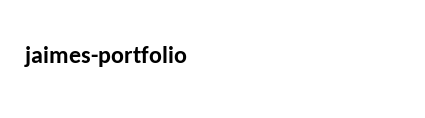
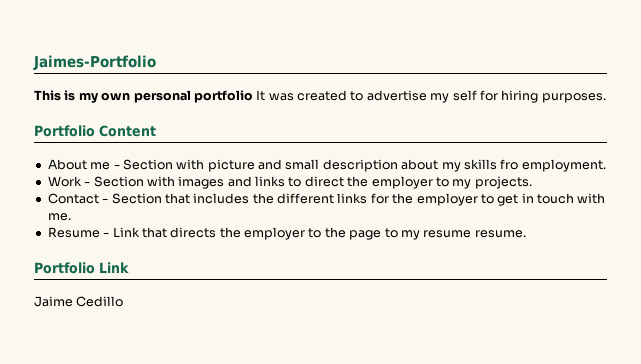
- jaimes-portfolio
+ Jaimes-Portfolio
+ This is my own personal portfolio It was created to advertise my self for hiring purposes.
+ Portfolio Content
+ About me - Section with picture and small description about my skills fro employment.
+ Work - Section with images and links to direct the employer to my projects.
+ Contact - Section that includes the different links for the employer to get in touch with me.
+ Resume - Link that directs the employer to the page to my resume resume.
+ Portfolio Link
+ Jaime Cedillo

